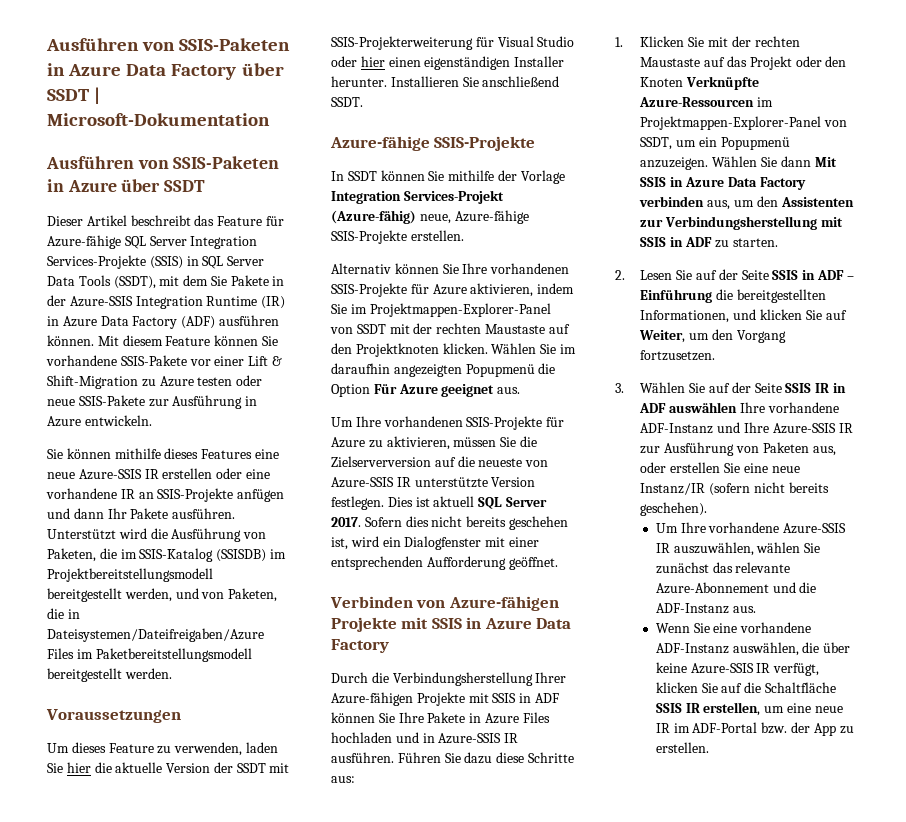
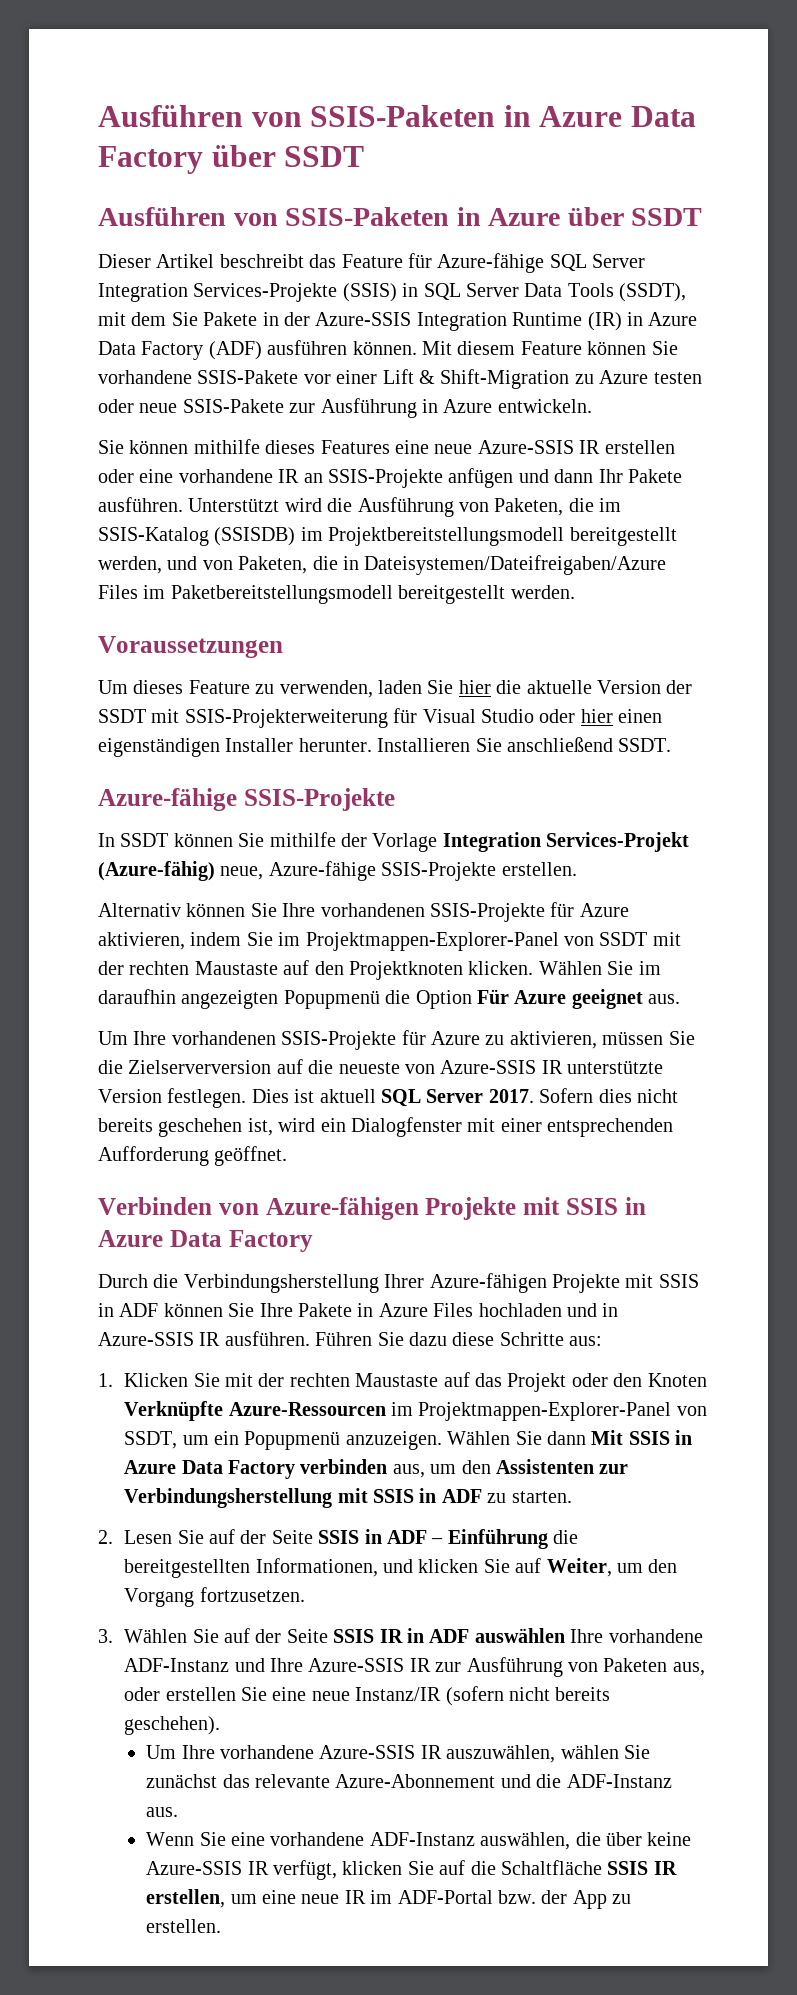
- Ausführen von SSIS-Paketen in Azure Data Factory über SSDT | Microsoft-Dokumentation
+ Ausführen von SSIS-Paketen in Azure Data Factory über SSDT

